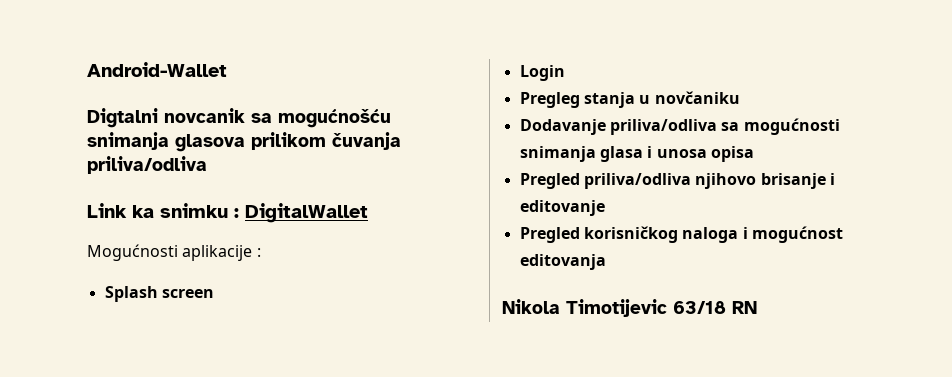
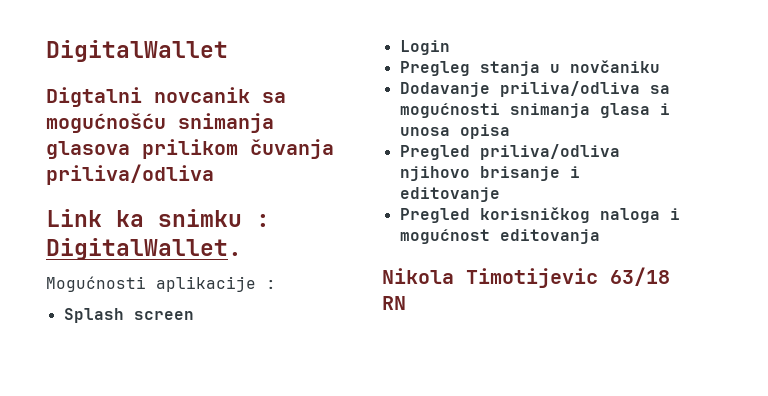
- Android-Wallet
+ DigitalWallet
- Link ka snimku : DigitalWallet
+ Link ka snimku : DigitalWallet.

